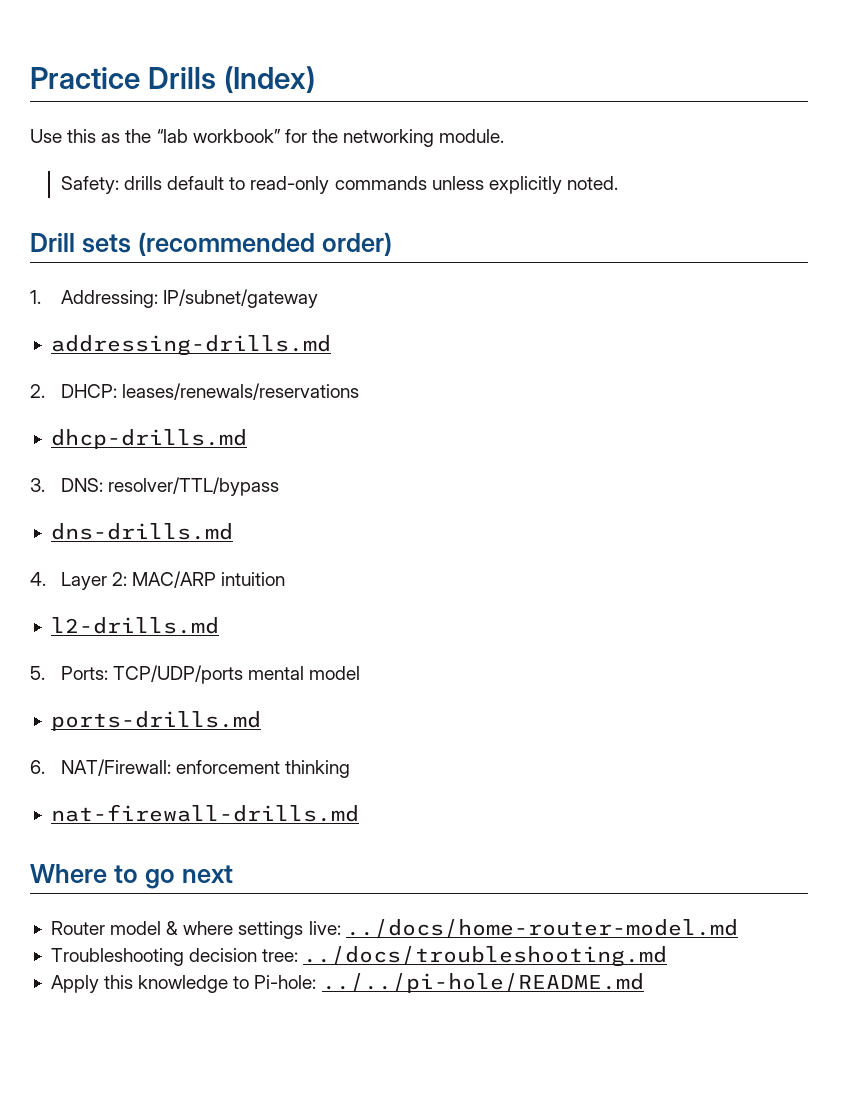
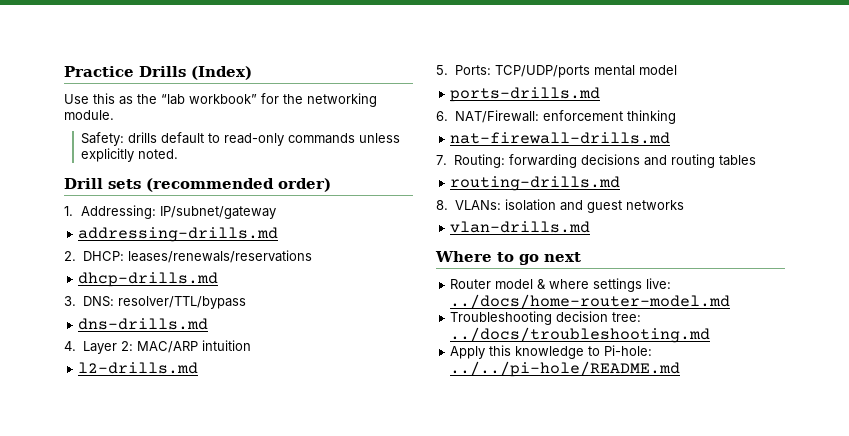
+ 7. Routing: forwarding decisions and routing tables
+ routing-drills.md
+ 8. VLANs: isolation and guest networks
+ vlan-drills.md

